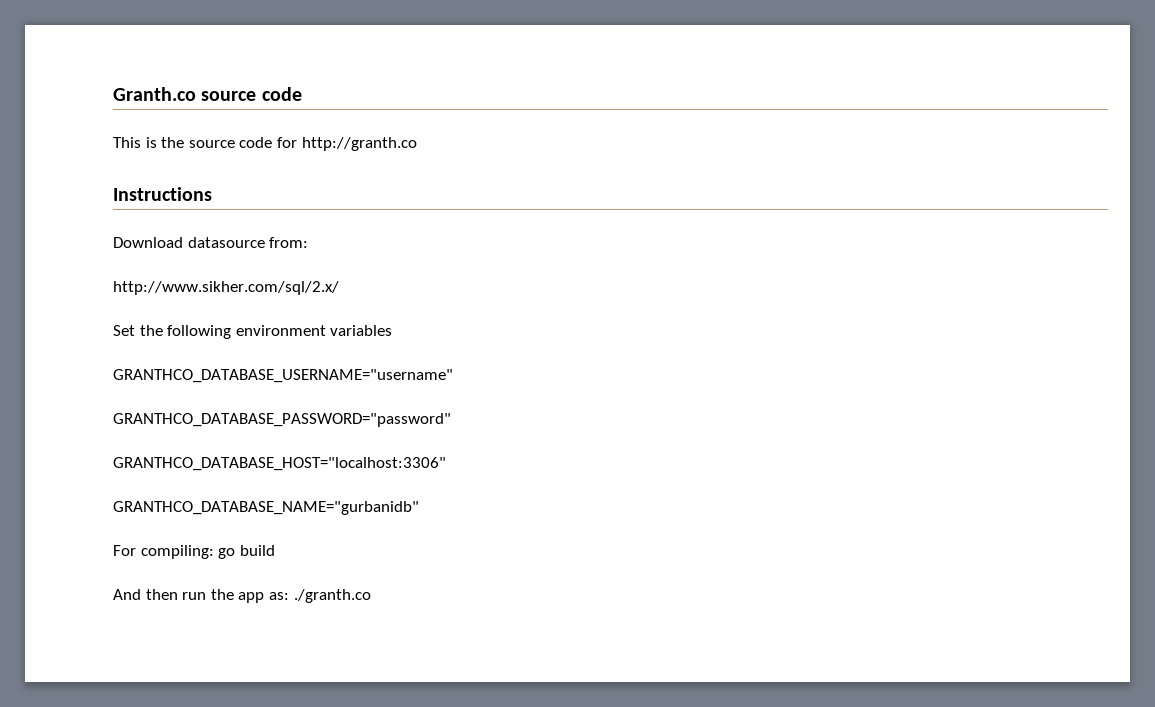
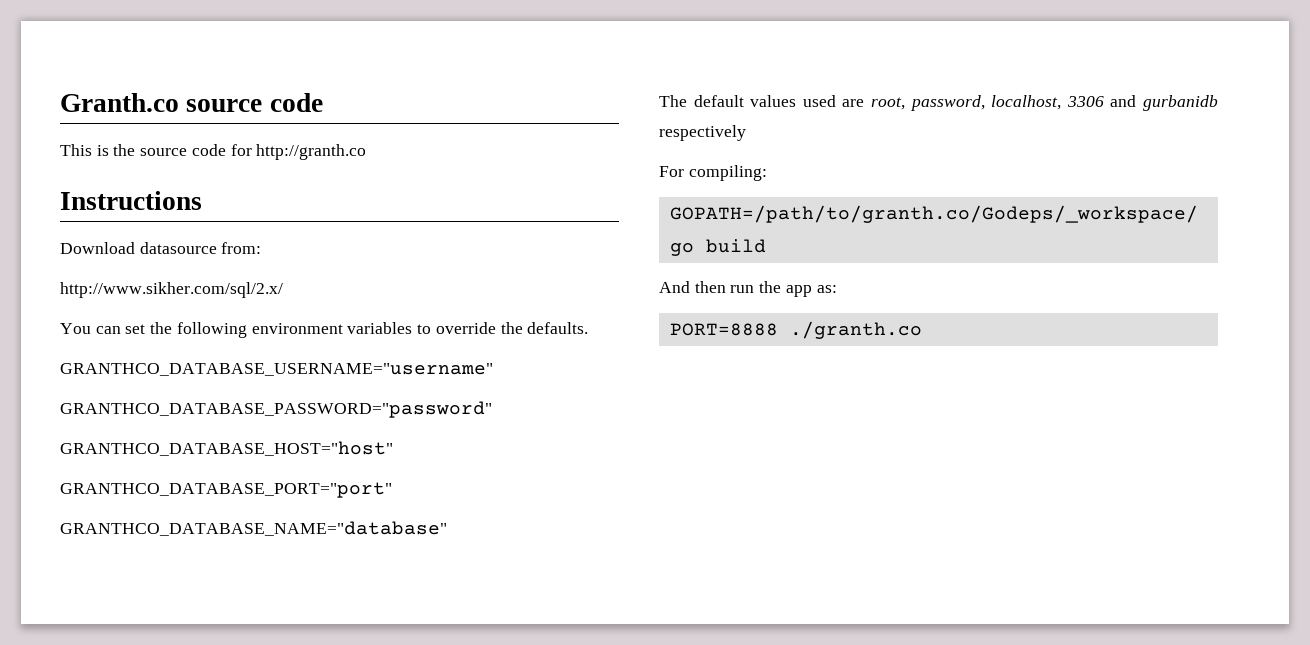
- Set the following environment variables
+ You can set the following environment variables to override the defaults.
  GRANTHCO_DATABASE_USERNAME="username"
  GRANTHCO_DATABASE_PASSWORD="password"
- GRANTHCO_DATABASE_HOST="localhost:3306"
- GRANTHCO_DATABASE_NAME="gurbanidb"
+ GRANTHCO_DATABASE_HOST="host"
+ GRANTHCO_DATABASE_PORT="port"
+ GRANTHCO_DATABASE_NAME="database"
+ The default values used are root, password, localhost, 3306 and gurbanidb respectively
- For compiling: go build
+ For compiling:
+ GOPATH=/path/to/granth.co/Godeps/_workspace/ go build
- And then run the app as: ./granth.co
+ And then run the app as:
+ PORT=8888 ./granth.co

